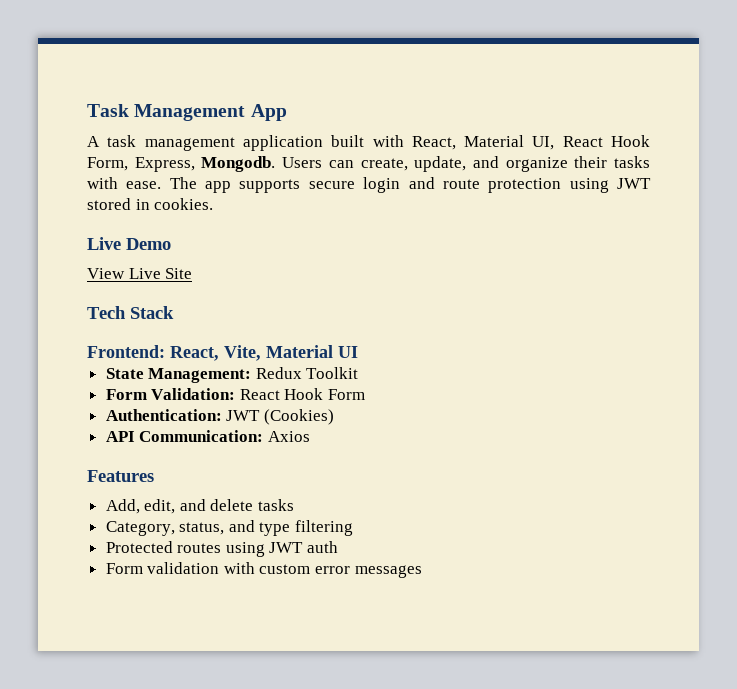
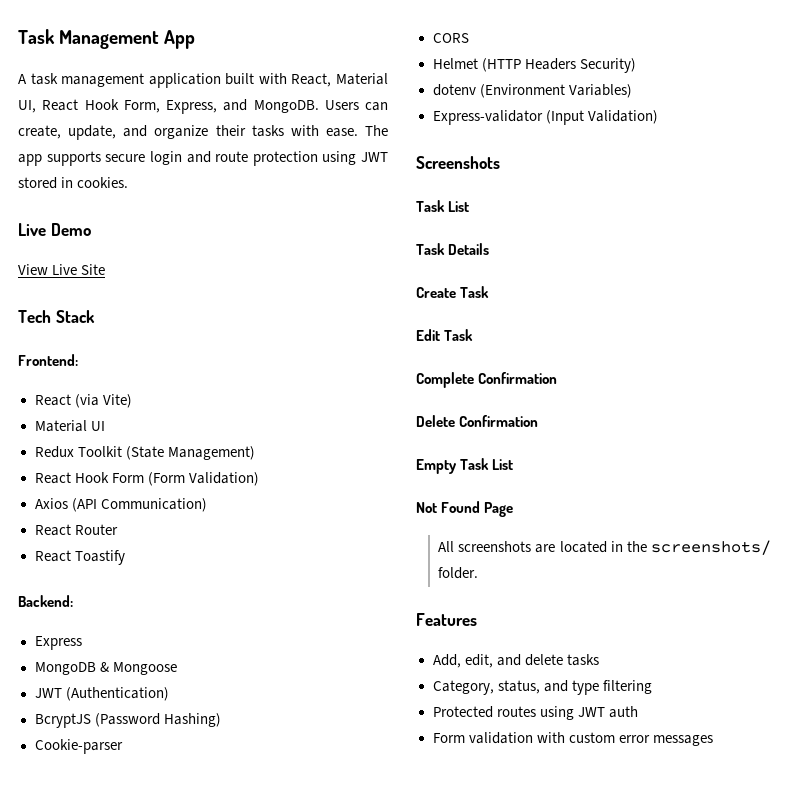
- A task management application built with React, Material UI, React Hook Form, Express, Mongodb.
+ A task management application built with React, Material UI, React Hook Form, Express, and MongoDB.
- Frontend: React, Vite, Material UI
+ Frontend:
+ React (via Vite)
+ Material UI
- State Management: Redux Toolkit
- Form Validation: React Hook Form
- Authentication: JWT (Cookies)
- API Communication: Axios
+ Redux Toolkit (State Management)
+ React Hook Form (Form Validation)
+ Axios (API Communication)
+ React Router
+ React Toastify
+ Backend:
+ Express
+ MongoDB & Mongoose
+ JWT (Authentication)
+ BcryptJS (Password Hashing)
+ Cookie-parser
+ CORS
+ Helmet (HTTP Headers Security)
+ dotenv (Environment Variables)
+ Express-validator (Input Validation)
+ Screenshots
+ Task List
+ Task Details
+ Create Task
+ Edit Task
+ Complete Confirmation
+ Delete Confirmation
+ Empty Task List
+ Not Found Page
+ All screenshots are located in the screenshots/ folder.

